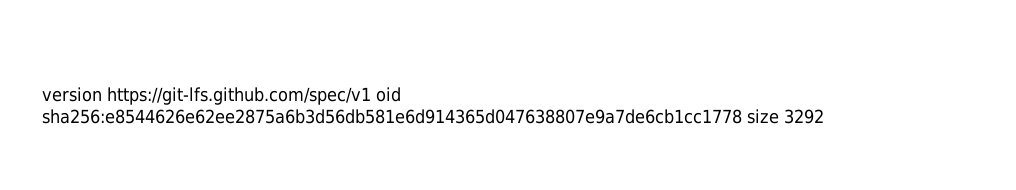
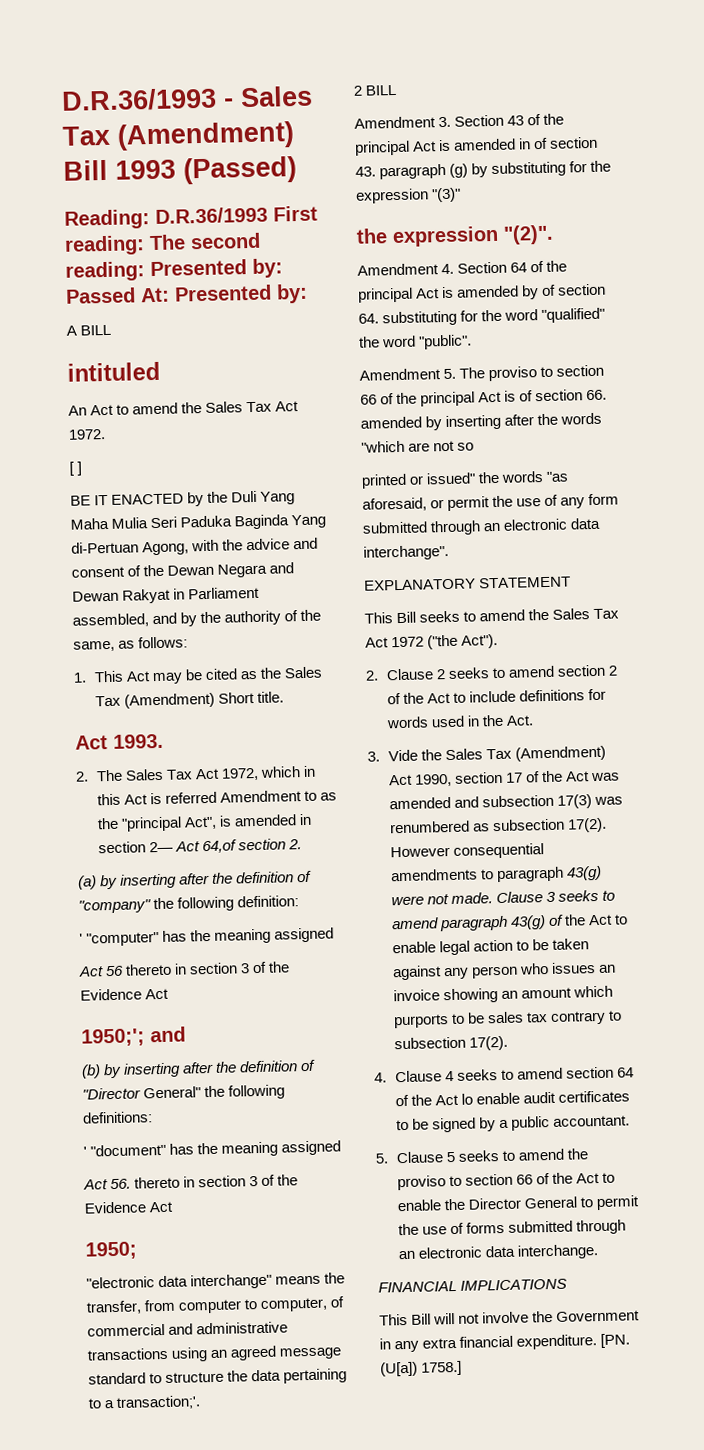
- version https://git-lfs.github.com/spec/v1 oid sha256:e8544626e62ee2875a6b3d56db581e6d914365d047638807e9a7de6cb1cc1778 size 3292
+ D.R.36/1993 - Sales Tax (Amendment) Bill 1993 (Passed)
+ Reading: D.R.36/1993 First reading: The second reading: Presented by: Passed At: Presented by:
+ A BILL
+ intituled
+ An Act to amend the Sales Tax Act 1972.
+ [ ]
+ BE IT ENACTED by the Duli Yang Maha Mulia Seri Paduka Baginda Yang di-Pertuan Agong, with the advice and consent of the Dewan Negara and Dewan Rakyat in Parliament assembled, and by the authority of the same, as follows:
+ 1. This Act may be cited as the Sales Tax (Amendment) Short title.
+ Act 1993.
+ 2. The Sales Tax Act 1972, which in this Act is referred Amendment to as the "principal Act", is amended in section 2— Act 64,of section 2.
+ (a) by inserting after the definition of "company" the following definition:
+ ' "computer" has the meaning assigned
+ Act 56 thereto in section 3 of the Evidence Act
+ 1950;'; and
+ (b) by inserting after the definition of "Director General" the following definitions:
+ ' "document" has the meaning assigned
+ Act 56. thereto in section 3 of the Evidence Act
+ 1950;
+ "electronic data interchange" means the transfer, from computer to computer, of commercial and administrative transactions using an agreed message standard to structure the data pertaining to a transaction;'.
+ 2 BILL
+ Amendment 3. Section 43 of the principal Act is amended in of section 43. paragraph (g) by substituting for the expression "(3)"
+ the expression "(2)".
+ Amendment 4. Section 64 of the principal Act is amended by of section 64. substituting for the word "qualified" the word "public".
+ Amendment 5. The proviso to section 66 of the principal Act is of section 66. amended by inserting after the words "which are not so
+ printed or issued" the words "as aforesaid, or permit the use of any form submitted through an electronic data interchange".
+ EXPLANATORY STATEMENT
+ This Bill seeks to amend the Sales Tax Act 1972 ("the Act").
+ 2. Clause 2 seeks to amend section 2 of the Act to include definitions for words used in the Act.
+ 3. Vide the Sales Tax (Amendment) Act 1990, section 17 of the Act was amended and subsection 17(3) was renumbered as subsection 17(2). However consequential amendments to paragraph 43(g) were not made. Clause 3 seeks to amend paragraph 43(g) of the Act to enable legal action to be taken against any person who issues an invoice showing an amount which purports to be sales tax contrary to subsection 17(2).
+ 4. Clause 4 seeks to amend section 64 of the Act lo enable audit certificates to be signed by a public accountant.
+ 5. Clause 5 seeks to amend the proviso to section 66 of the Act to enable the Director General to permit the use of forms submitted through an electronic data interchange.
+ FINANCIAL IMPLICATIONS
+ This Bill will not involve the Government in any extra financial expenditure. [PN. (U[a]) 1758.]

